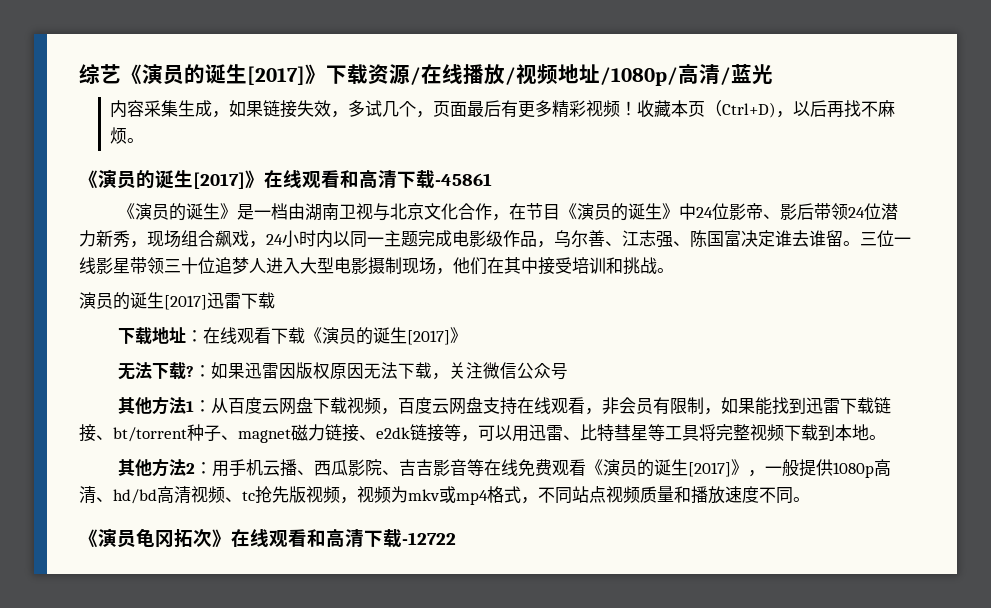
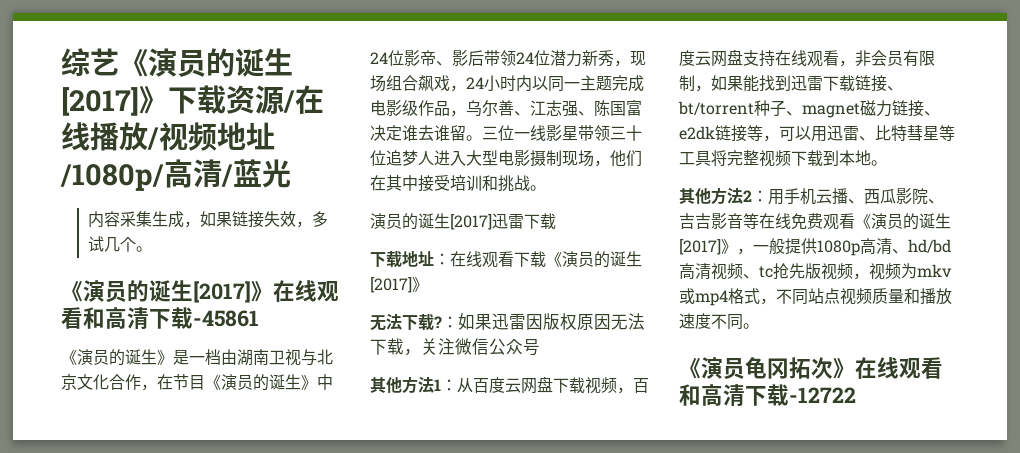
- 内容采集生成，如果链接失效，多试几个，页面最后有更多精彩视频！收藏本页（Ctrl+D)，以后再找不麻烦。
+ 内容采集生成，如果链接失效，多试几个。

